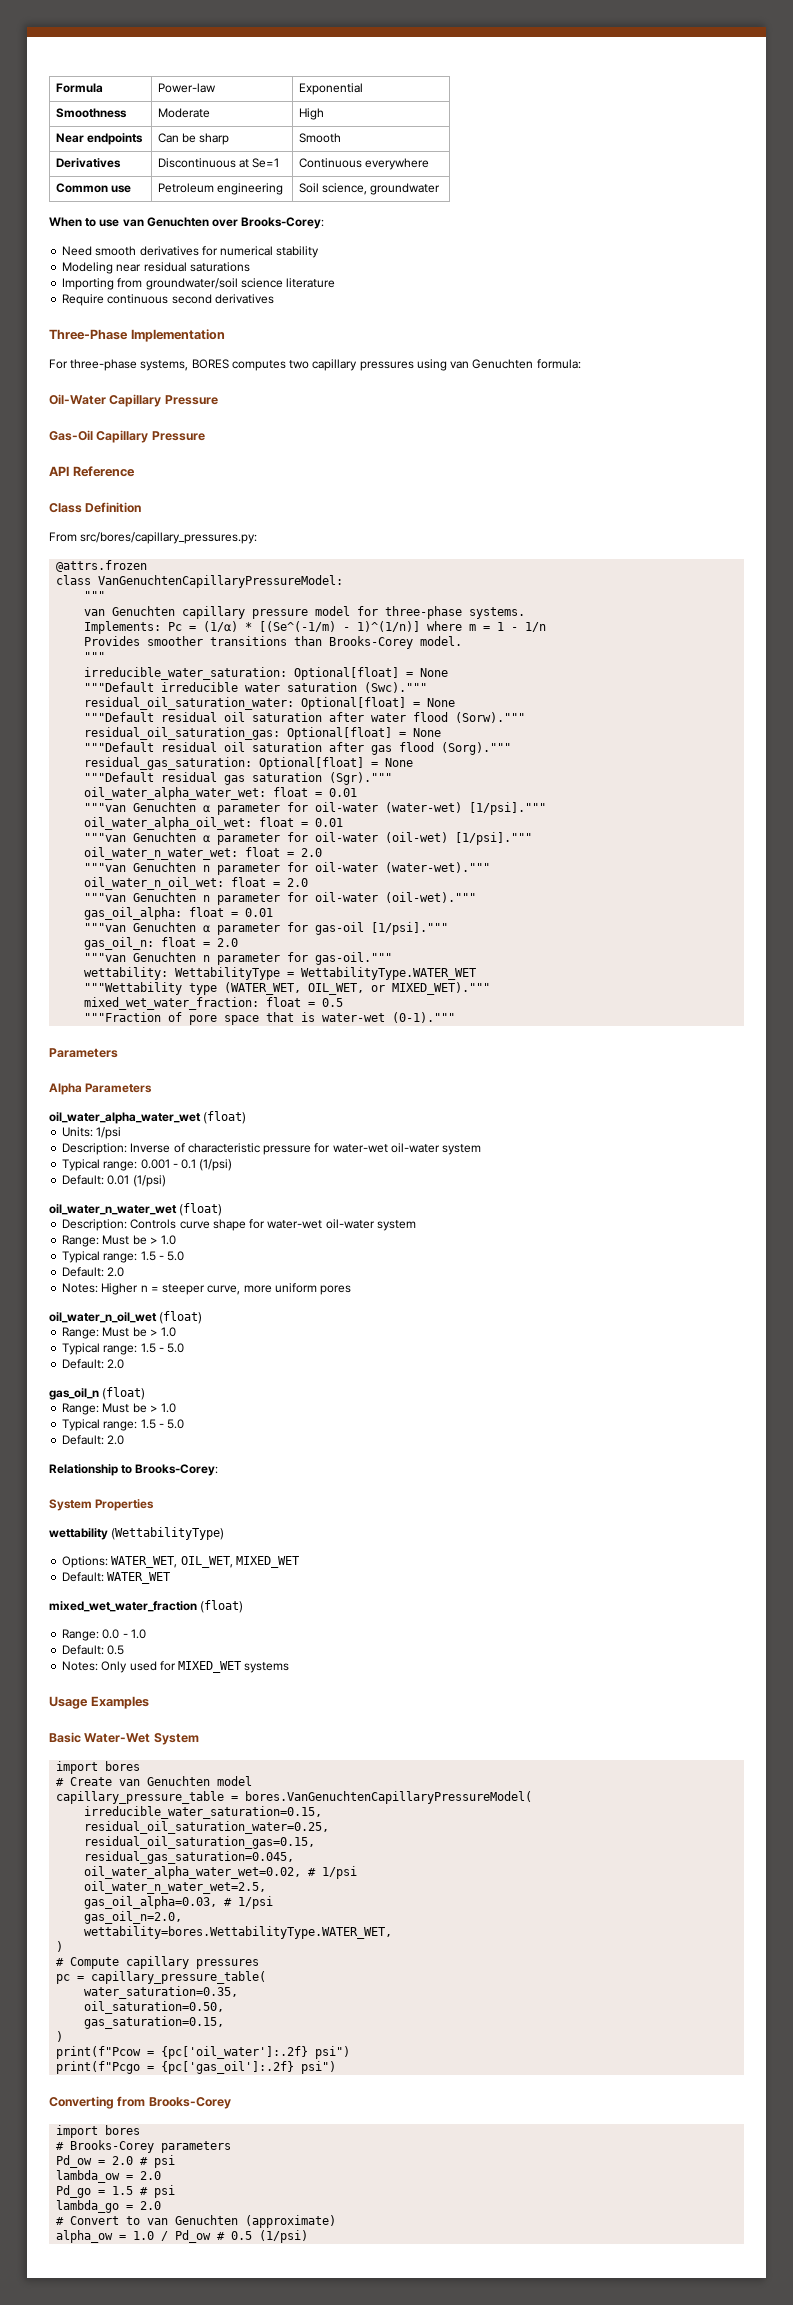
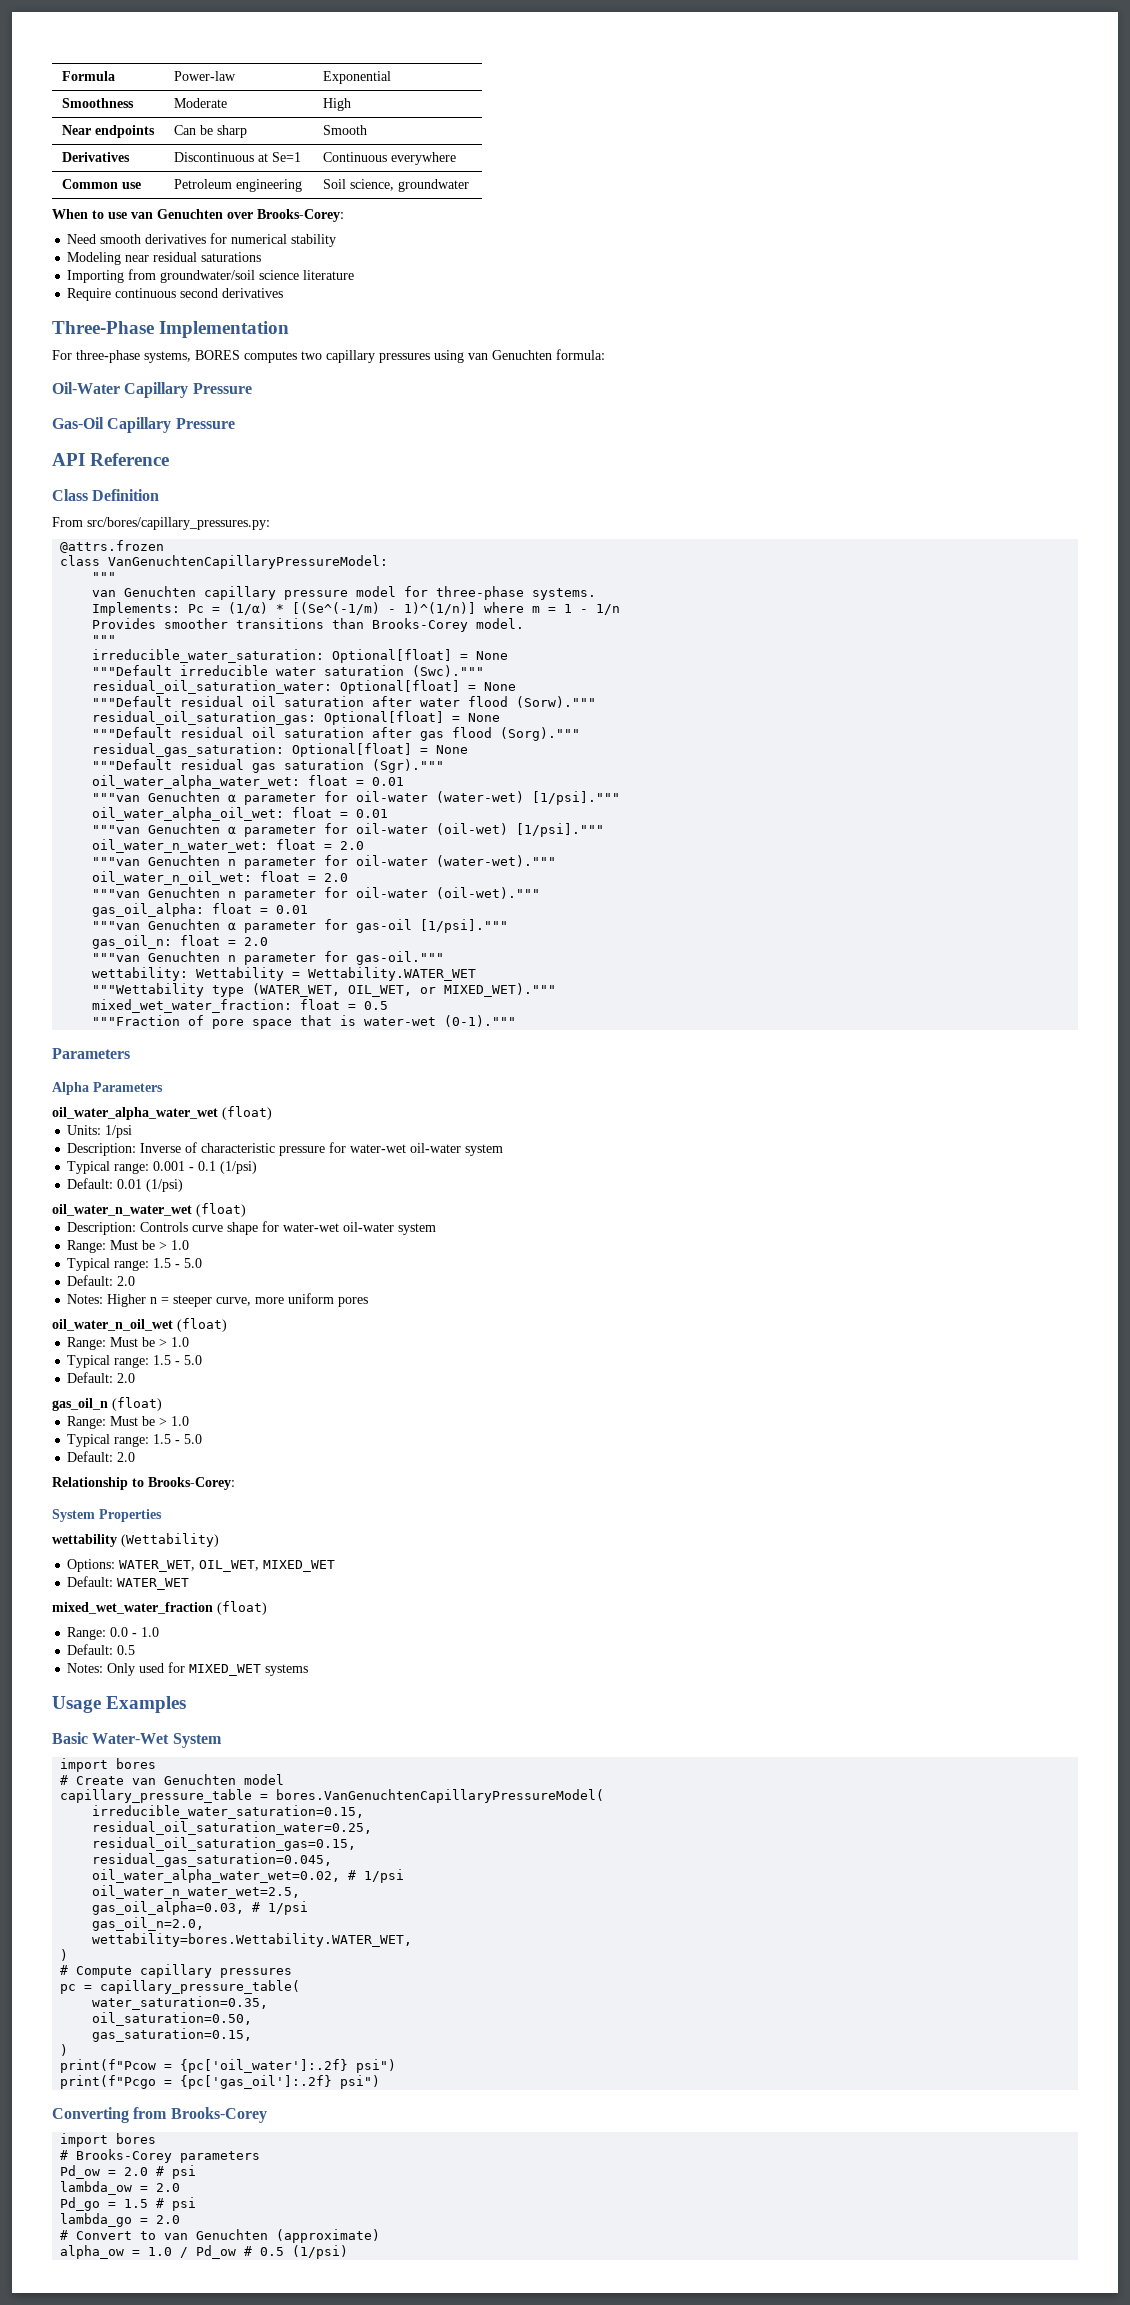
- wettability: WettabilityType = WettabilityType.WATER_WET
+ wettability: Wettability = Wettability.WATER_WET
- wettability (WettabilityType)
+ wettability (Wettability)
- wettability=bores.WettabilityType.WATER_WET,
+ wettability=bores.Wettability.WATER_WET,

